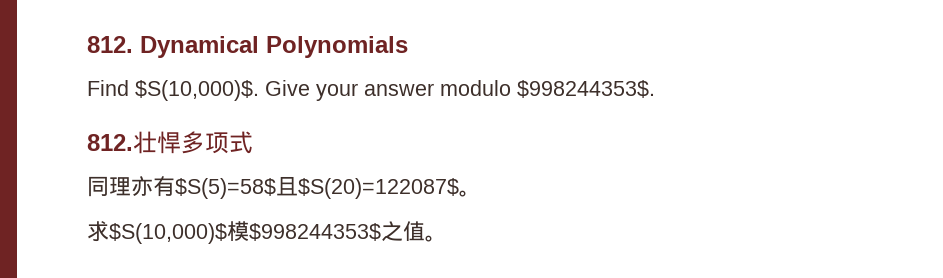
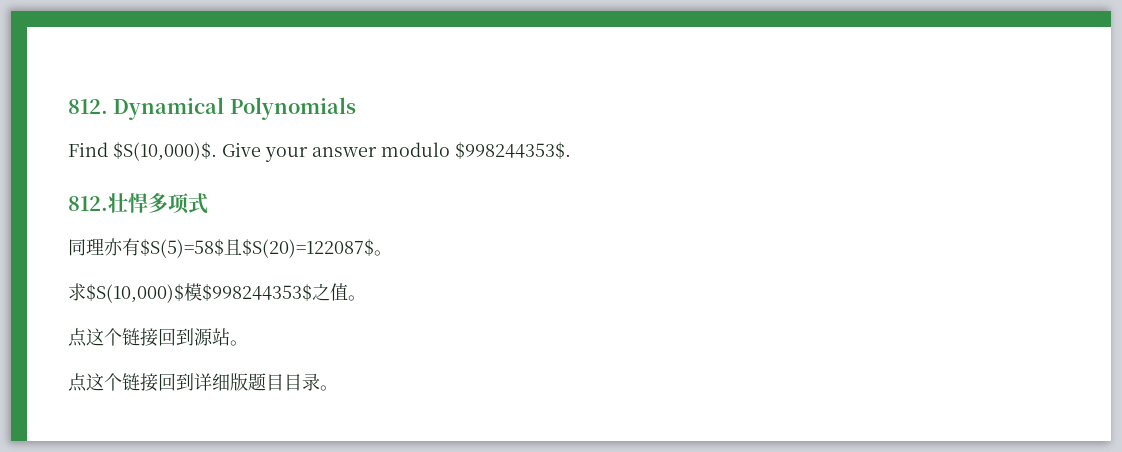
+ 点这个链接回到源站。
+ 点这个链接回到详细版题目目录。

